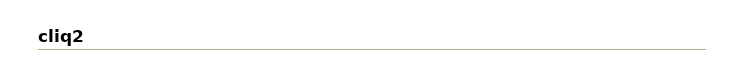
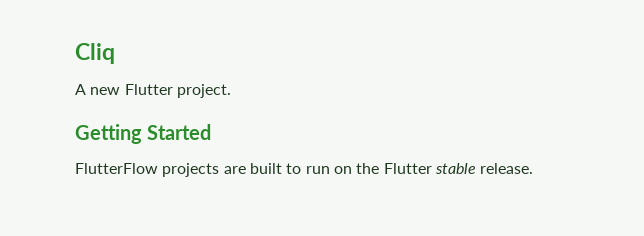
- cliq2
+ Cliq
+ A new Flutter project.
+ Getting Started
+ FlutterFlow projects are built to run on the Flutter stable release.

